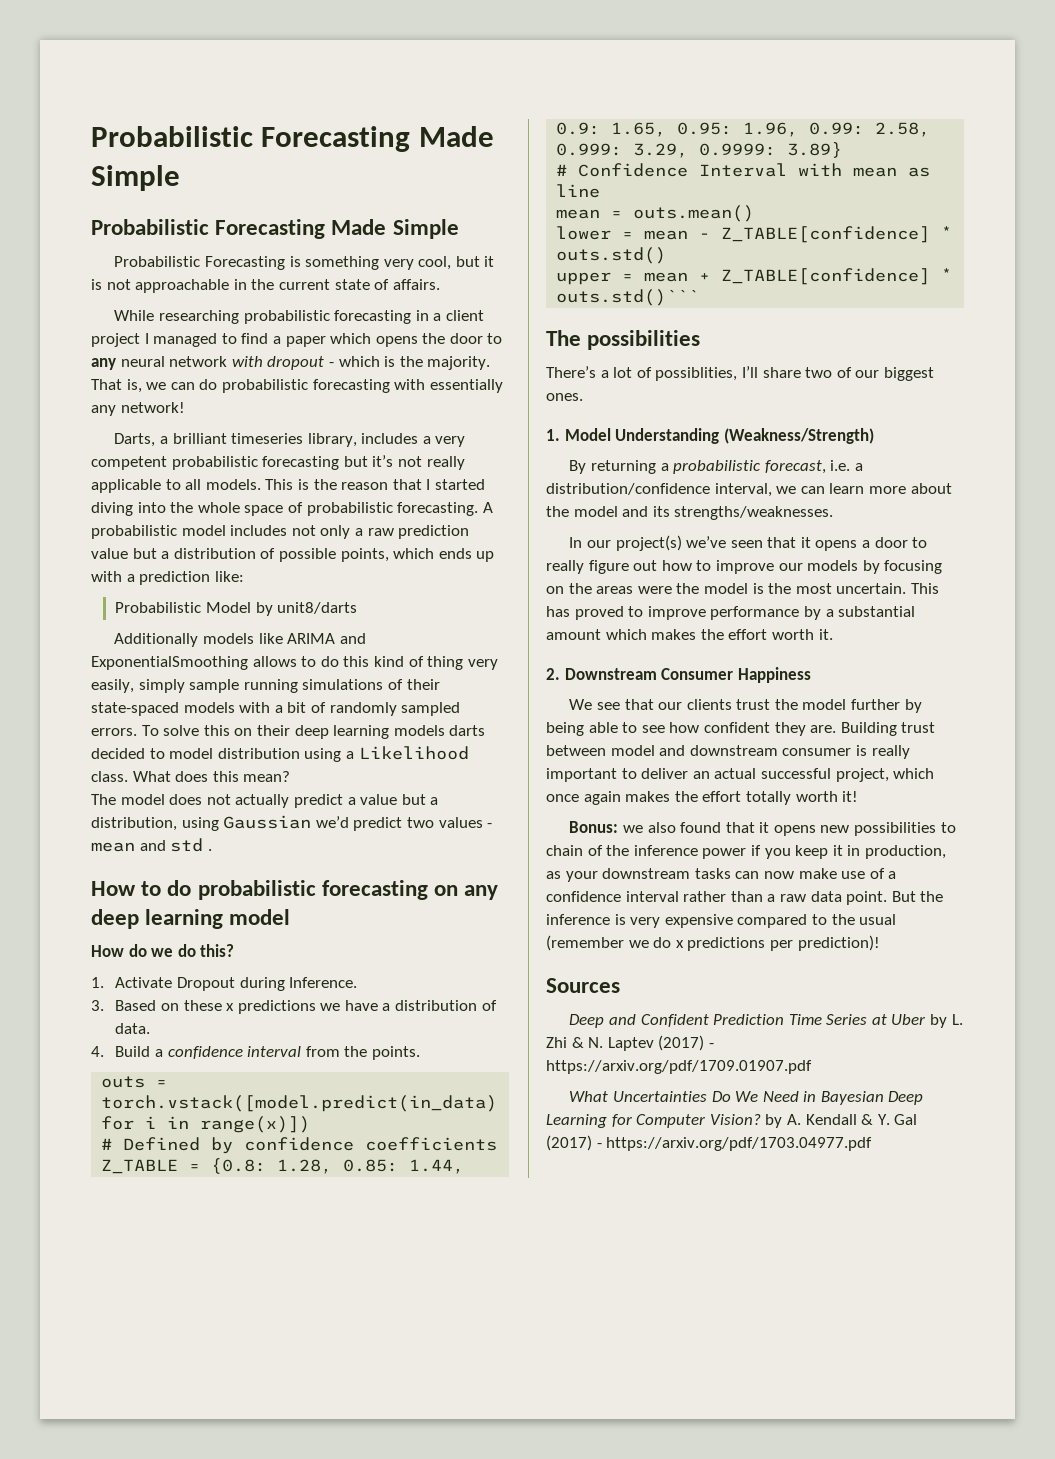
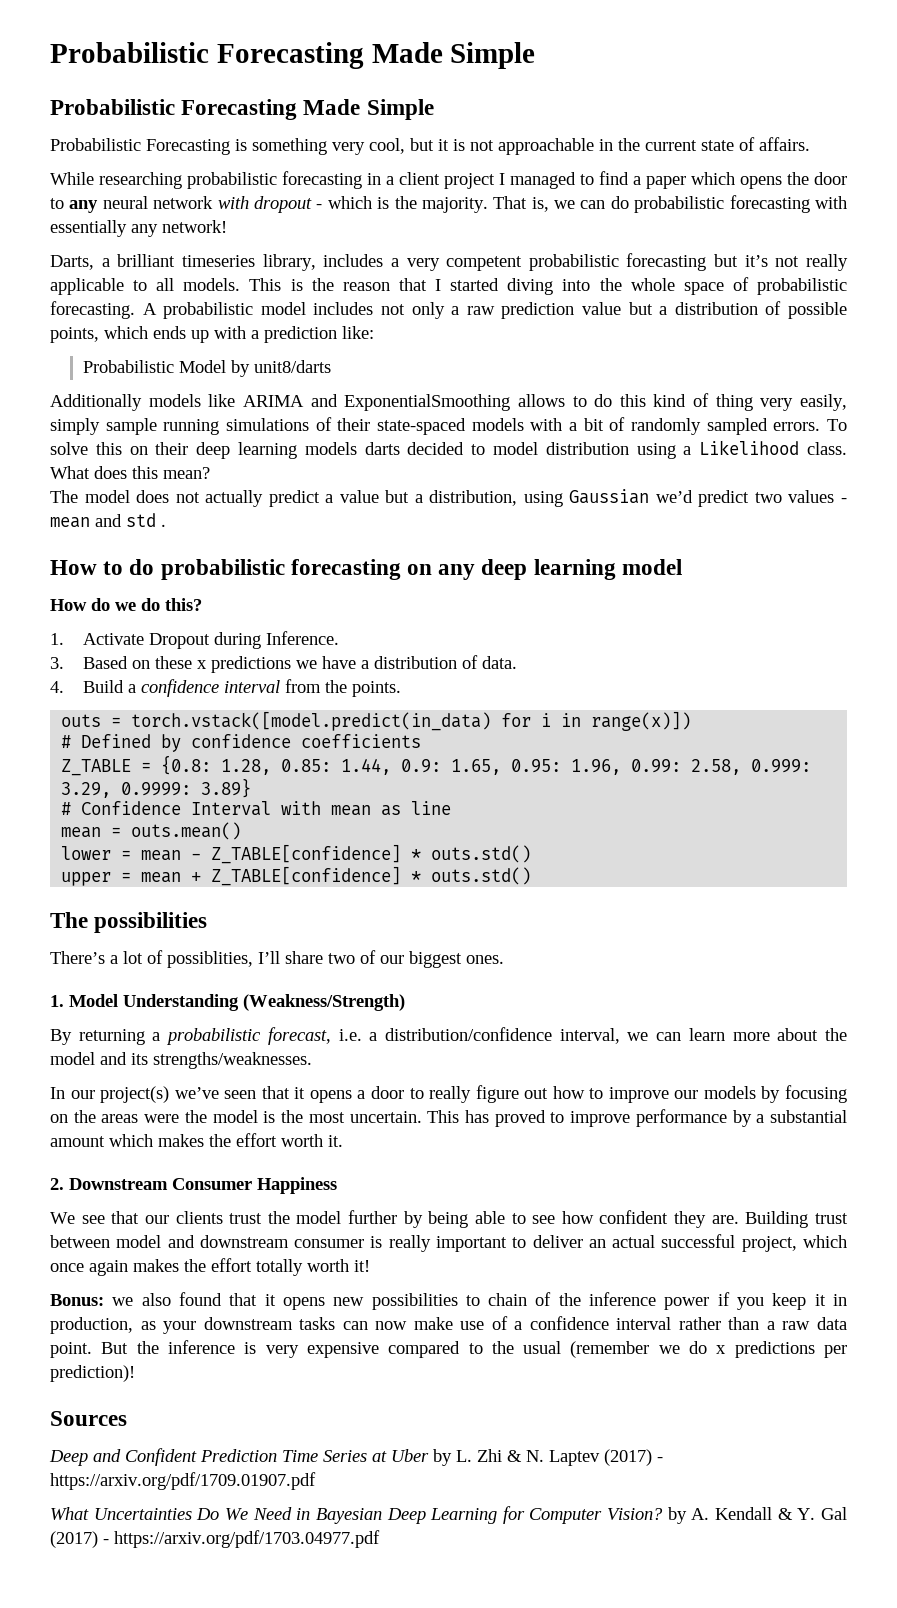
- upper = mean + Z_TABLE[confidence] * outs.std()```
+ upper = mean + Z_TABLE[confidence] * outs.std()

